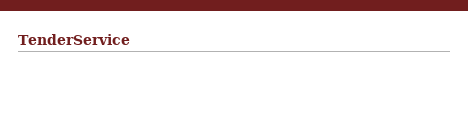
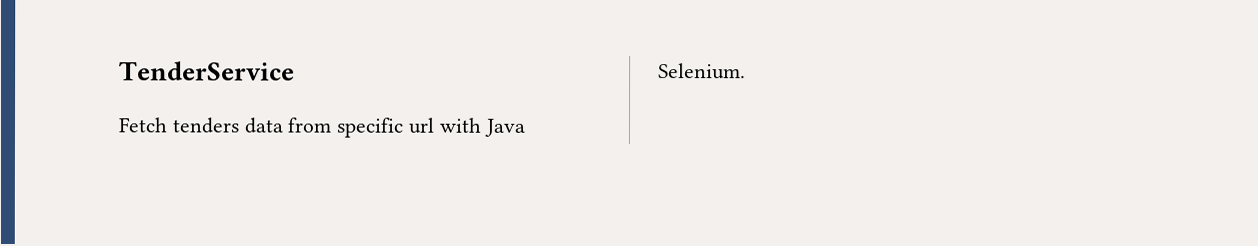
+ Fetch tenders data from specific url with Java Selenium.

